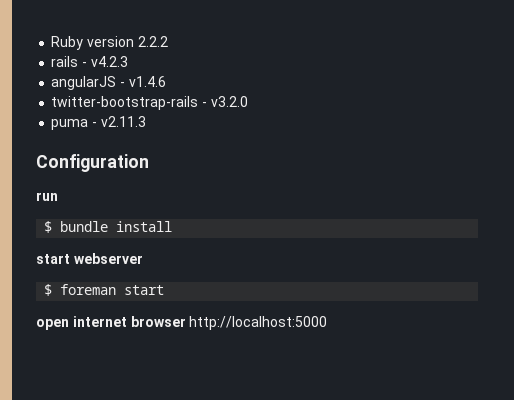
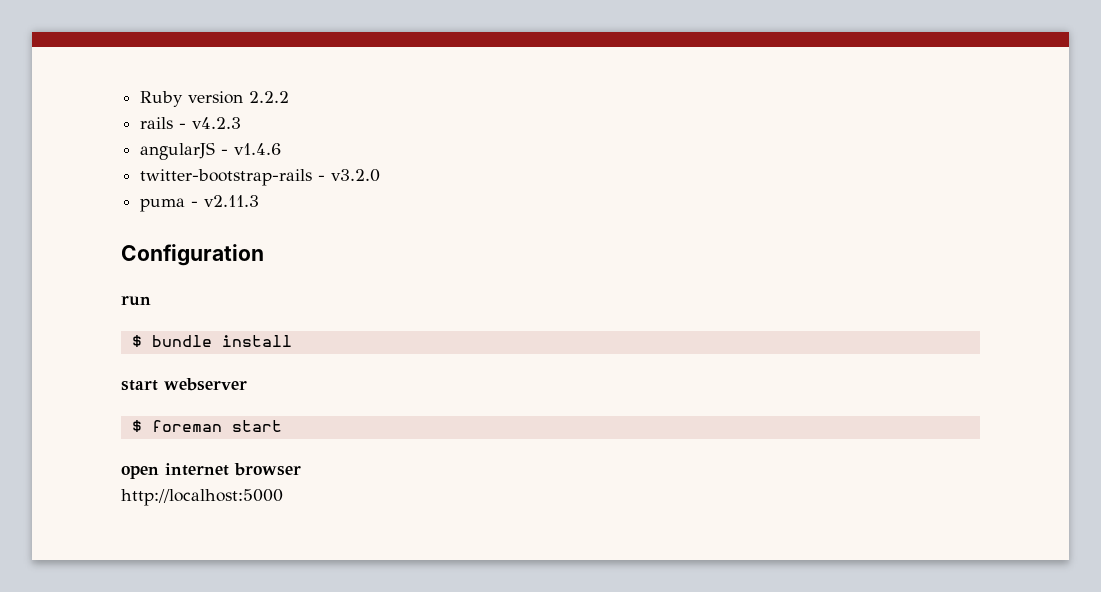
- open internet browser http://localhost:5000
+ open internet browser
+ http://localhost:5000

